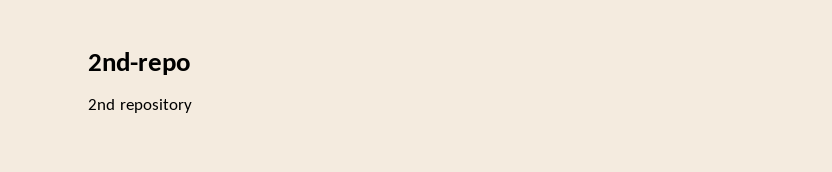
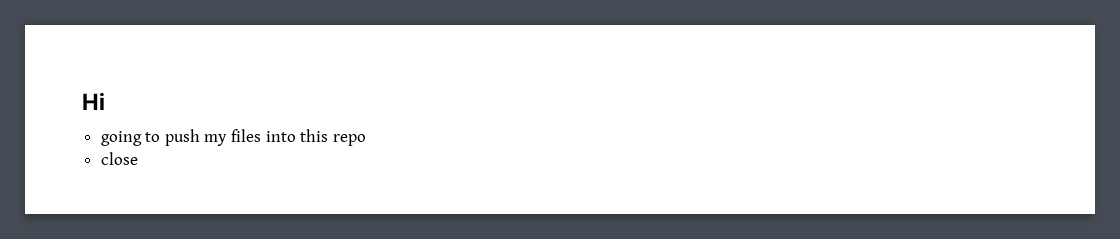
- 2nd-repo
- 2nd repository
+ Hi
+ going to push my files into this repo
+ close

